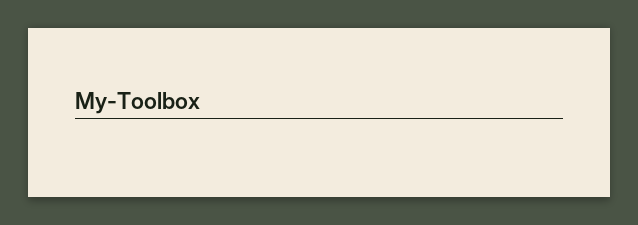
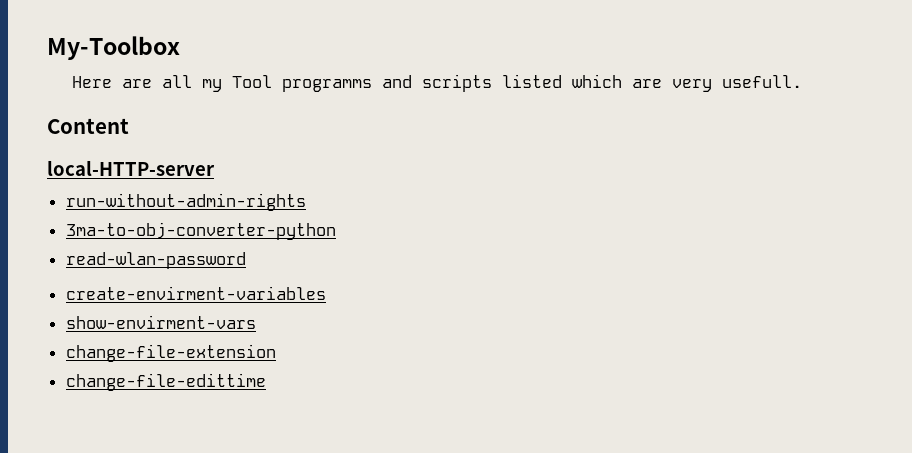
+ Here are all my Tool programms and scripts listed which are very usefull.
+ Content
+ local-HTTP-server
+ run-without-admin-rights
+ 3ma-to-obj-converter-python
+ read-wlan-password
+ create-envirment-variables
+ show-envirment-vars
+ change-file-extension
+ change-file-edittime

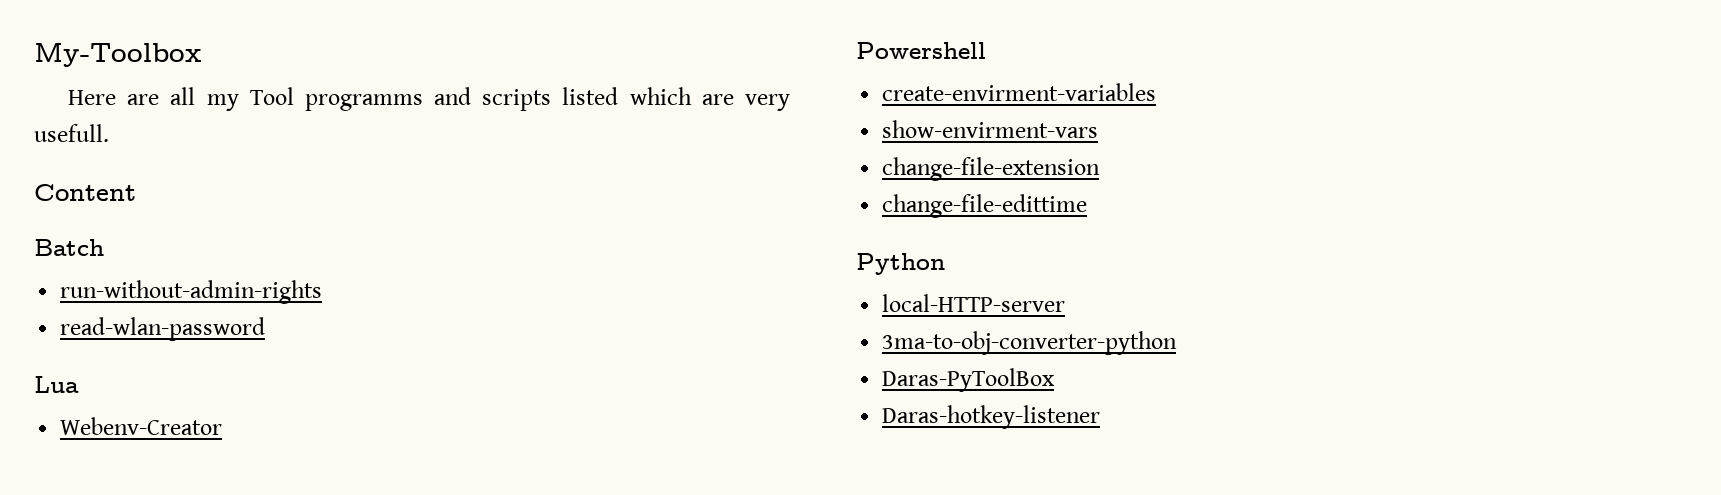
- local-HTTP-server
+ Batch
- 3ma-to-obj-converter-python
  read-wlan-password
+ Lua
+ Webenv-Creator
+ Powershell
+ Python
+ local-HTTP-server
+ 3ma-to-obj-converter-python
+ Daras-PyToolBox
+ Daras-hotkey-listener

